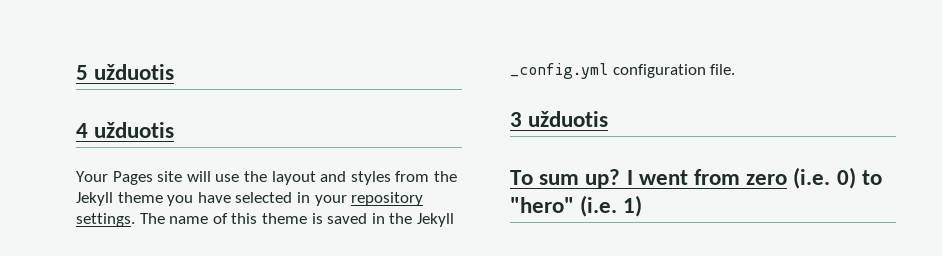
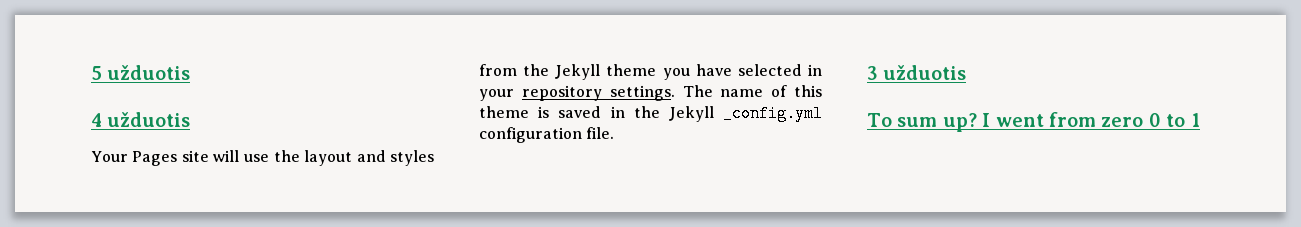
- I went from zero (i.e. 0) to "hero" (i.e. 1)
+ I went from zero 0 to 1

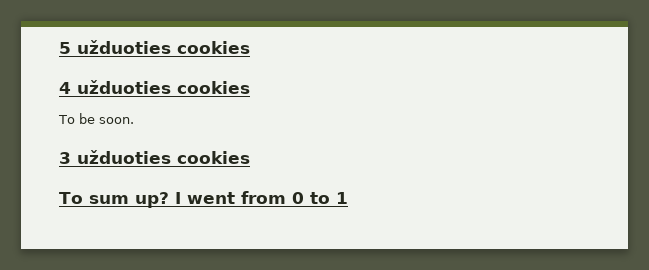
- 5 užduotis
+ 5 užduoties cookies
- 4 užduotis
- Your Pages site will use the layout and styles from the Jekyll theme you have selected in your repository settings. The name of this theme is saved in the Jekyll _config.yml configuration file.
+ 4 užduoties cookies
+ To be soon.
- 3 užduotis
+ 3 užduoties cookies
- I went from zero 0 to 1
+ I went from 0 to 1

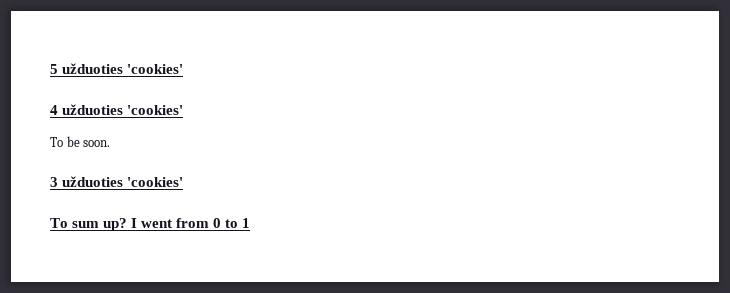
- 5 užduoties cookies
+ 5 užduoties 'cookies'
- 4 užduoties cookies
+ 4 užduoties 'cookies'
- 3 užduoties cookies
+ 3 užduoties 'cookies'

